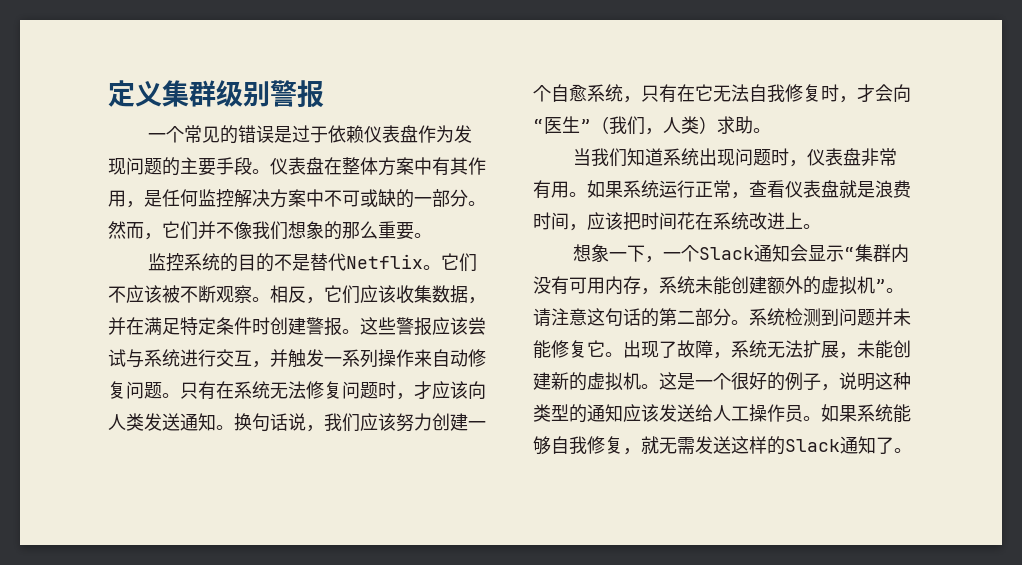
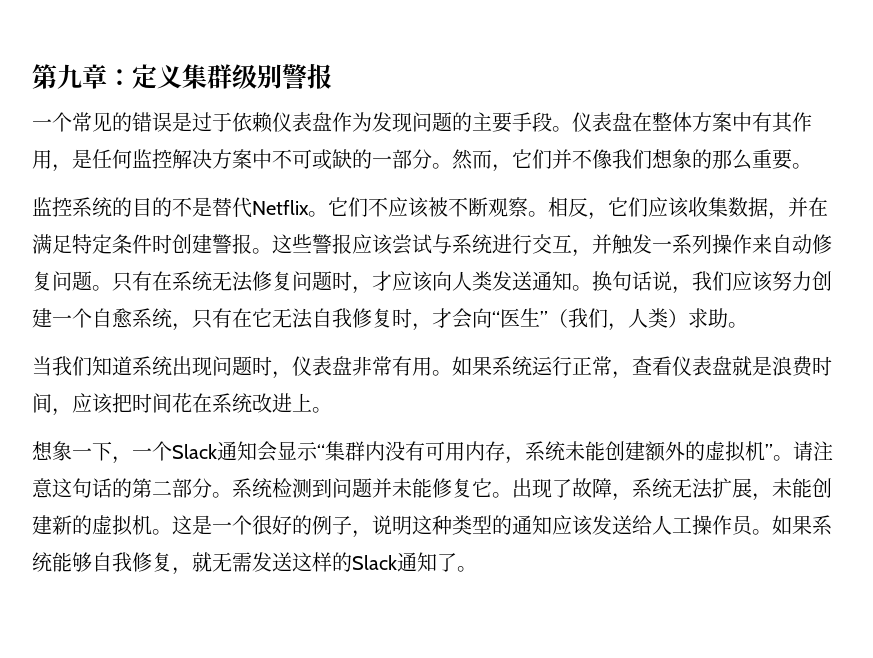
- 定义集群级别警报
+ 第九章：定义集群级别警报

